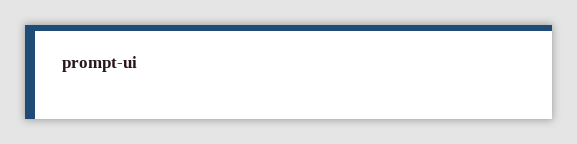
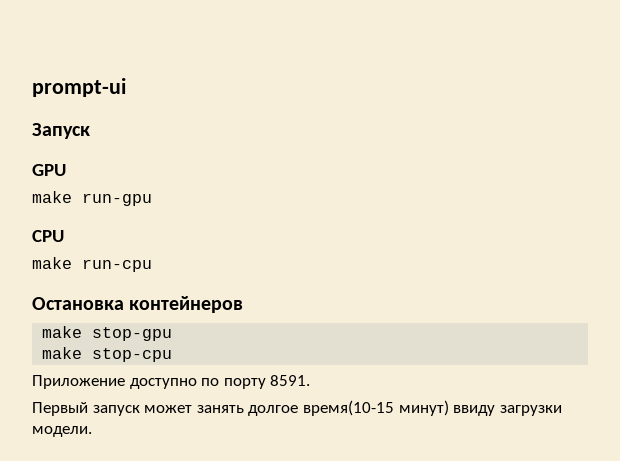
+ Запуск
+ GPU
+ make run-gpu
+ CPU
+ make run-cpu
+ Остановка контейнеров
+ make stop-gpu
+ make stop-cpu
+ Приложение доступно по порту 8591.
+ Первый запуск может занять долгое время(10-15 минут) ввиду загрузки модели.

